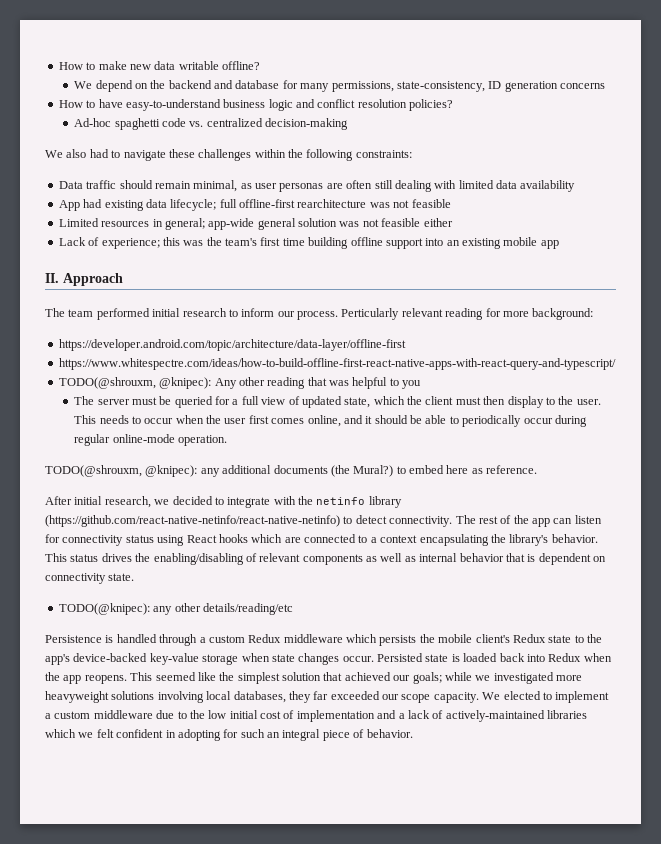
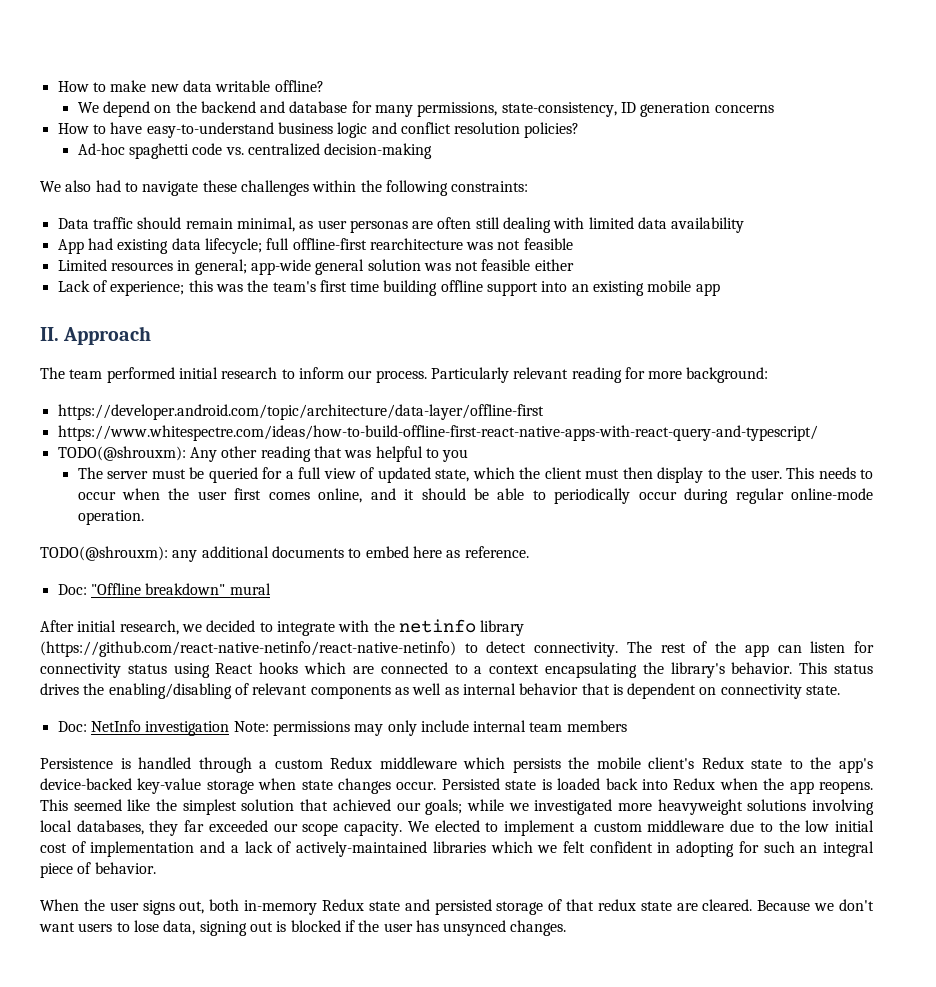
- Perticularly relevant reading for more background:
+ Particularly relevant reading for more background:
- TODO(@shrouxm, @knipec): Any other reading that was helpful to you
+ TODO(@shrouxm): Any other reading that was helpful to you
- TODO(@shrouxm, @knipec): any additional documents (the Mural?) to embed here as reference.
+ TODO(@shrouxm): any additional documents to embed here as reference.
+ Doc: "Offline breakdown" mural
- TODO(@knipec): any other details/reading/etc
+ Doc: NetInfo investigation Note: permissions may only include internal team members
+ When the user signs out, both in-memory Redux state and persisted storage of that redux state are cleared. Because we don't want users to lose data, signing out is blocked if the user has unsynced changes.

